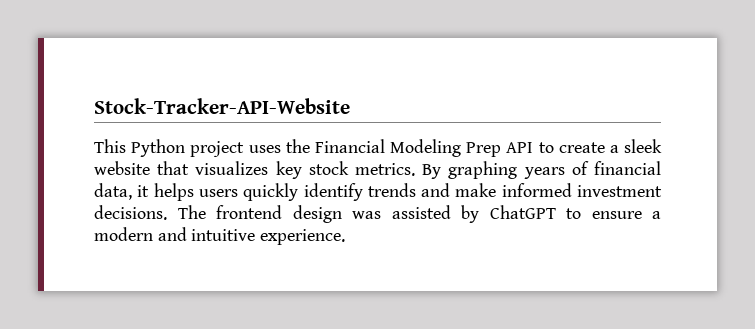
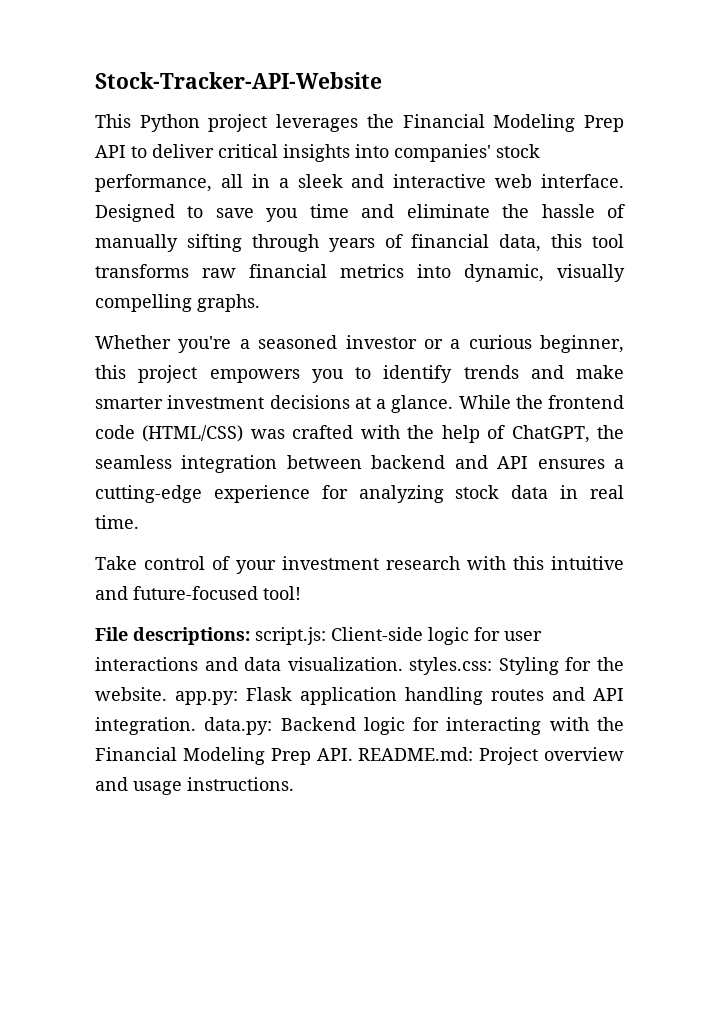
- This Python project uses the Financial Modeling Prep API to create a sleek website that visualizes key stock metrics. By graphing years of financial data, it helps users quickly identify trends and make informed investment decisions. The frontend design was assisted by ChatGPT to ensure a modern and intuitive experience.
+ This Python project leverages the Financial Modeling Prep API to deliver critical insights into companies' stock performance, all in a sleek and interactive web interface. Designed to save you time and eliminate the hassle of manually sifting through years of financial data, this tool transforms raw financial metrics into dynamic, visually compelling graphs.
+ Whether you're a seasoned investor or a curious beginner, this project empowers you to identify trends and make smarter investment decisions at a glance. While the frontend code (HTML/CSS) was crafted with the help of ChatGPT, the seamless integration between backend and API ensures a cutting-edge experience for analyzing stock data in real time.
+ Take control of your investment research with this intuitive and future-focused tool!
+ File descriptions: script.js: Client-side logic for user interactions and data visualization. styles.css: Styling for the website. app.py: Flask application handling routes and API integration. data.py: Backend logic for interacting with the Financial Modeling Prep API. README.md: Project overview and usage instructions.

